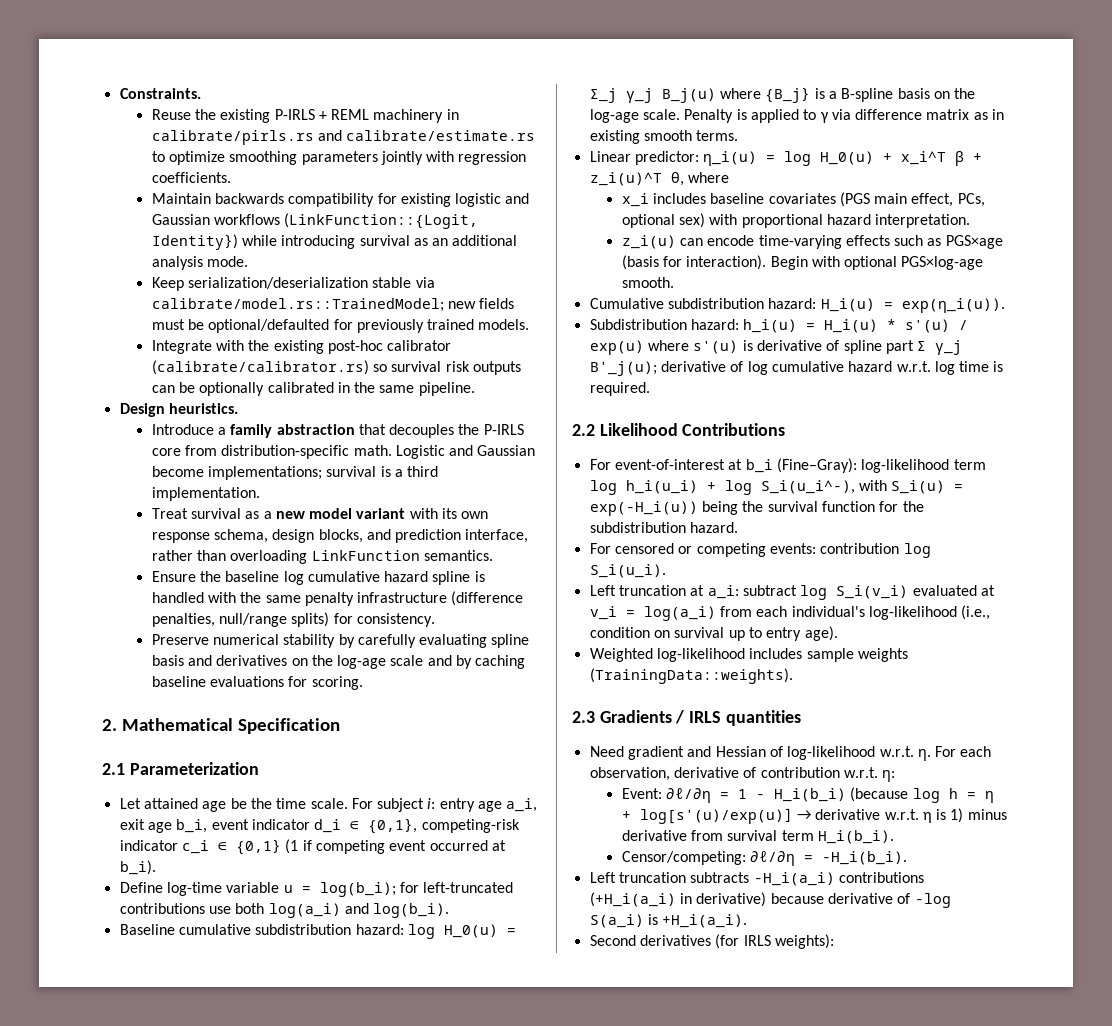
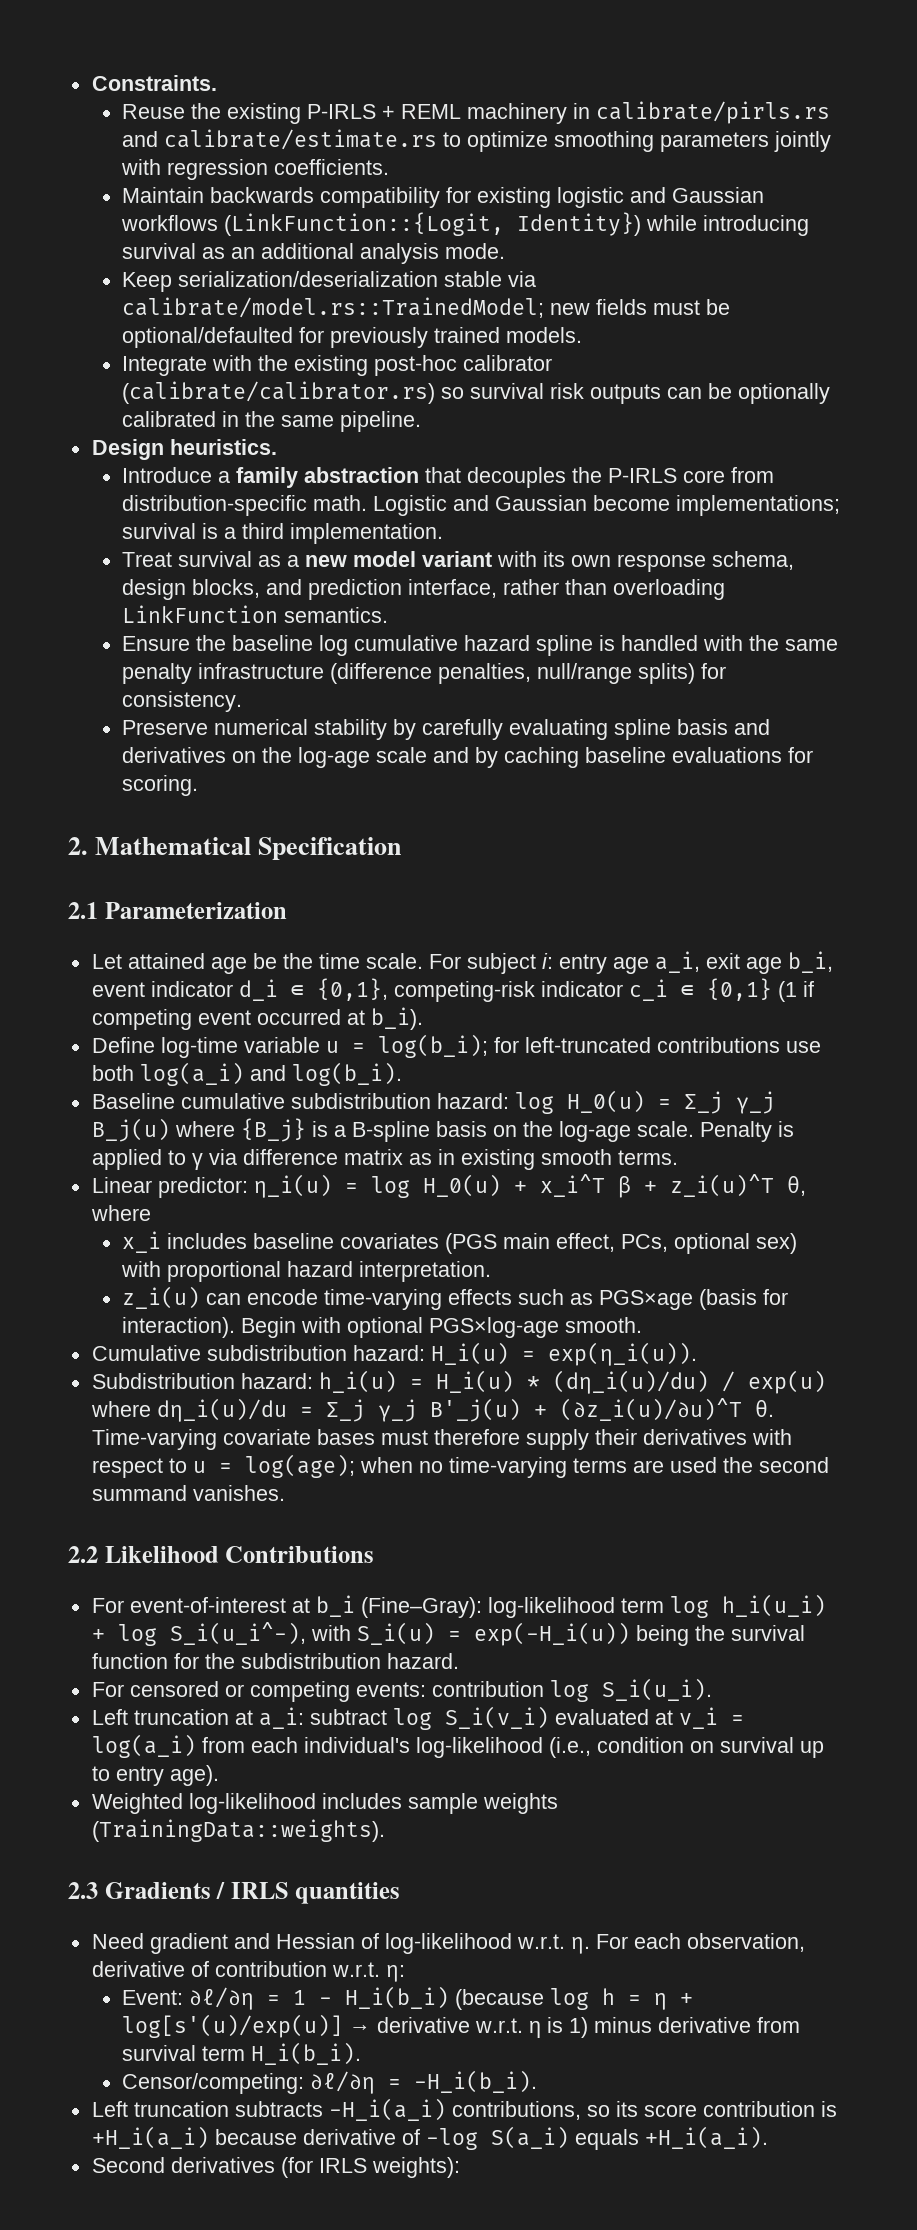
- Subdistribution hazard: h_i(u) = H_i(u) * s'(u) / exp(u) where s'(u) is derivative of spline part Σ γ_j B'_j(u); derivative of log cumulative hazard w.r.t. log time is required.
+ Subdistribution hazard: h_i(u) = H_i(u) * (dη_i(u)/du) / exp(u) where dη_i(u)/du = Σ_j γ_j B'_j(u) + (∂z_i(u)/∂u)^T θ. Time-varying covariate bases must therefore supply their derivatives with respect to u = log(age); when no time-varying terms are used the second summand vanishes.
- Left truncation subtracts -H_i(a_i) contributions (+H_i(a_i) in derivative) because derivative of -log S(a_i) is +H_i(a_i).
+ Left truncation subtracts -H_i(a_i) contributions, so its score contribution is +H_i(a_i) because derivative of -log S(a_i) equals +H_i(a_i).

